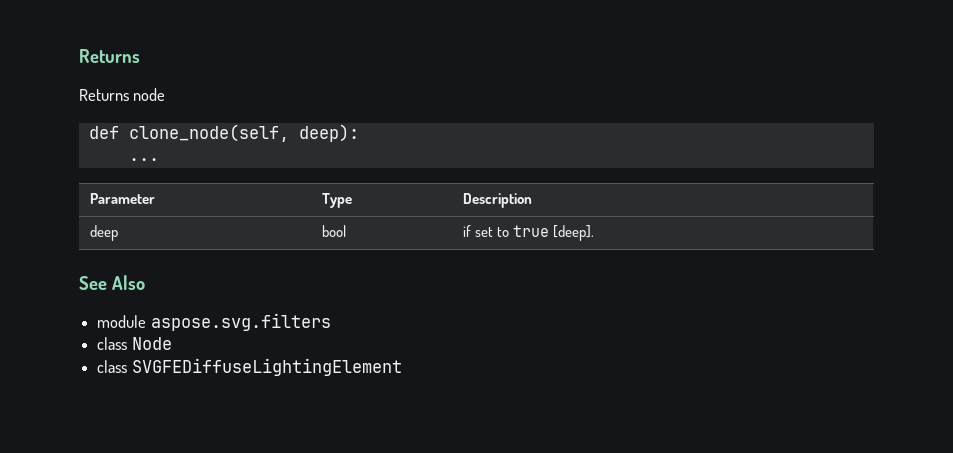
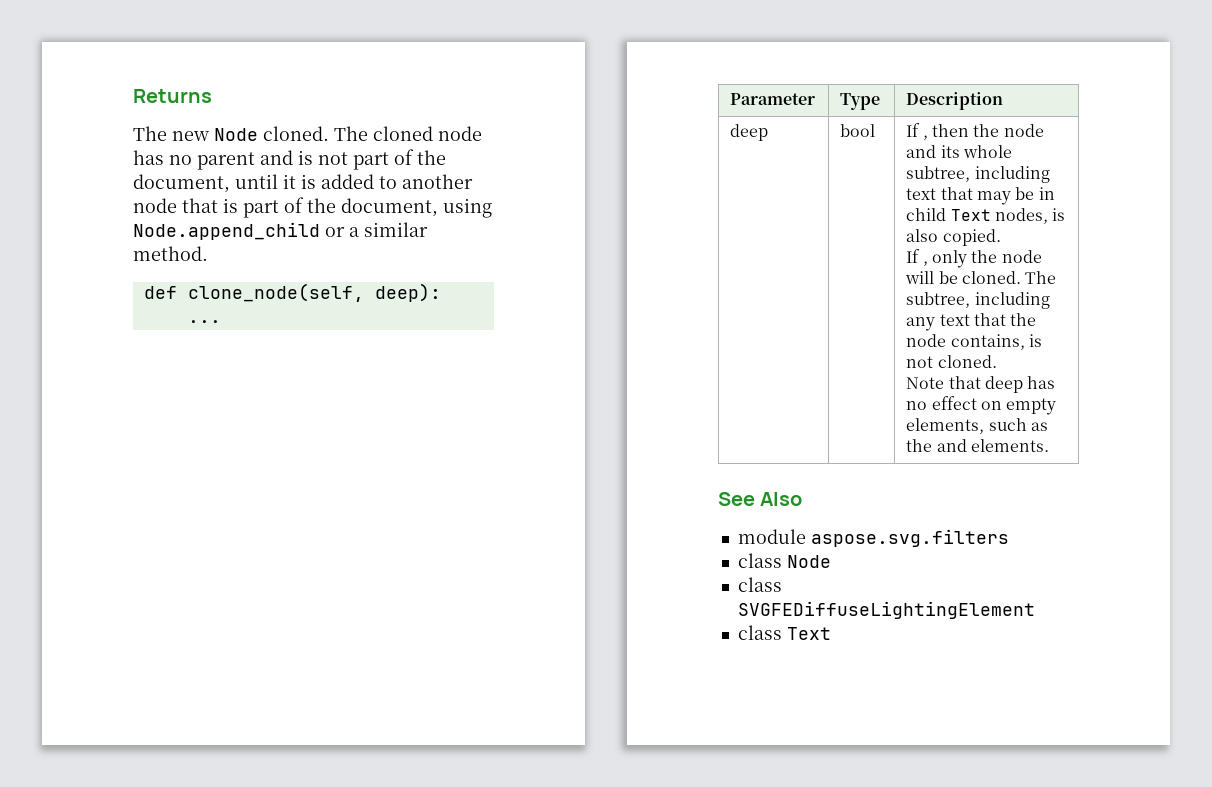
- Returns node
+ The new Node cloned. The cloned node has no parent and is not part of the document, until it is added to another node that is part of the document, using Node.append_child or a similar method.
- if set to true [deep].
+ If , then the node and its whole subtree, including text that may be in child Text nodes, is also copied.
+ If , only the node will be cloned. The subtree, including any text that the node contains, is not cloned.
+ Note that deep has no effect on empty elements, such as the and elements.
+ class Text

